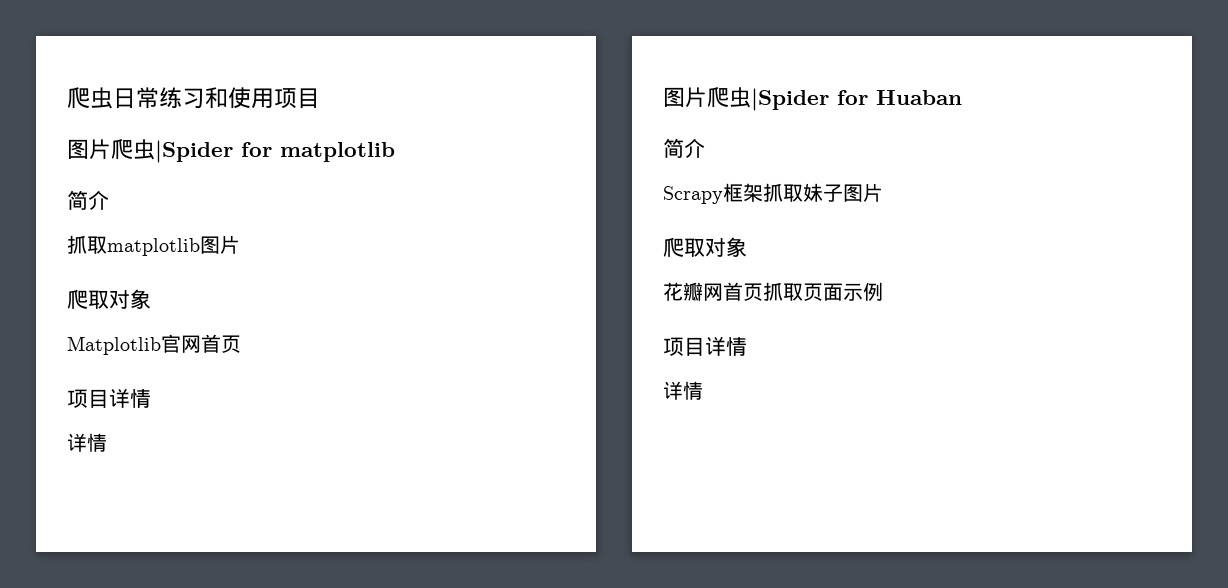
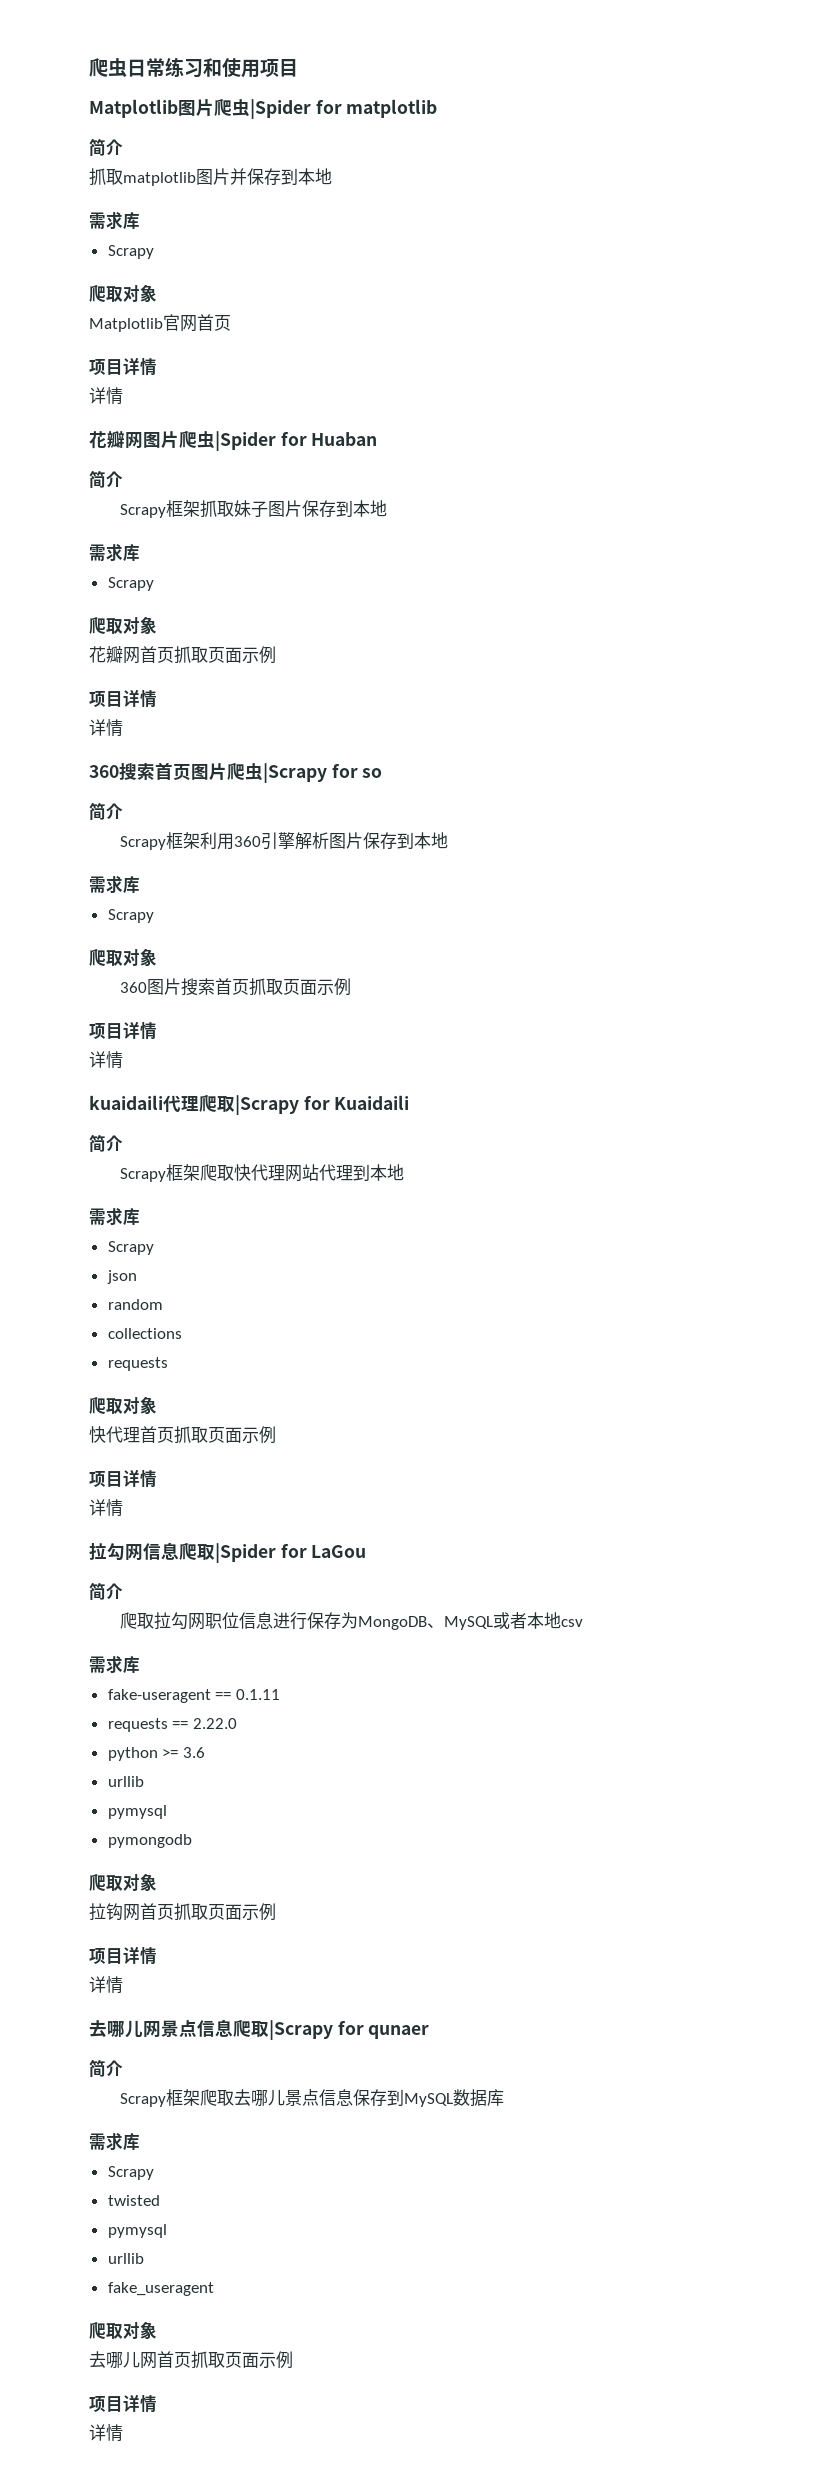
- 图片爬虫|Spider for matplotlib
+ Matplotlib图片爬虫|Spider for matplotlib
- 抓取matplotlib图片
+ 抓取matplotlib图片并保存到本地
+ 需求库
+ Scrapy
- 图片爬虫|Spider for Huaban
+ 花瓣网图片爬虫|Spider for Huaban
- Scrapy框架抓取妹子图片
+ Scrapy框架抓取妹子图片保存到本地
+ 需求库
+ Scrapy
+ 360搜索首页图片爬虫|Scrapy for so
+ 简介
+ Scrapy框架利用360引擎解析图片保存到本地
+ 需求库
+ Scrapy
+ 爬取对象
+ 360图片搜索首页抓取页面示例
+ 项目详情
+ 详情
+ kuaidaili代理爬取|Scrapy for Kuaidaili
+ 简介
+ Scrapy框架爬取快代理网站代理到本地
+ 需求库
+ Scrapy
+ json
+ random
+ collections
+ requests
+ 爬取对象
+ 快代理首页抓取页面示例
+ 项目详情
+ 详情
+ 拉勾网信息爬取|Spider for LaGou
+ 简介
+ 爬取拉勾网职位信息进行保存为MongoDB、MySQL或者本地csv
+ 需求库
+ fake-useragent == 0.1.11
+ requests == 2.22.0
+ python >= 3.6
+ urllib
+ pymysql
+ pymongodb
+ 爬取对象
+ 拉钩网首页抓取页面示例
+ 项目详情
+ 详情
+ 去哪儿网景点信息爬取|Scrapy for qunaer
+ 简介
+ Scrapy框架爬取去哪儿景点信息保存到MySQL数据库
+ 需求库
+ Scrapy
+ twisted
+ pymysql
+ urllib
+ fake_useragent
+ 爬取对象
+ 去哪儿网首页抓取页面示例
+ 项目详情
+ 详情

